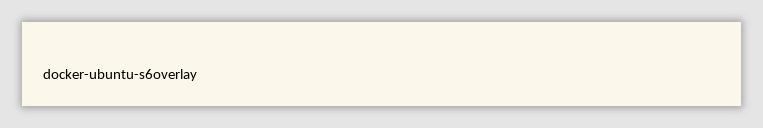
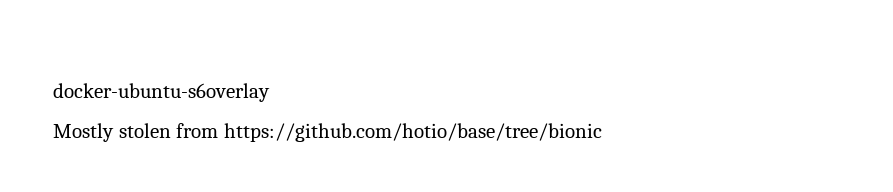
+ Mostly stolen from https://github.com/hotio/base/tree/bionic

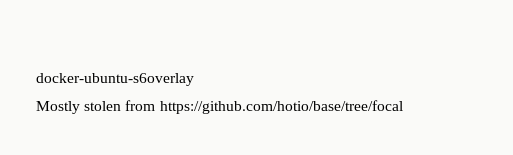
- Mostly stolen from https://github.com/hotio/base/tree/bionic
+ Mostly stolen from https://github.com/hotio/base/tree/focal

